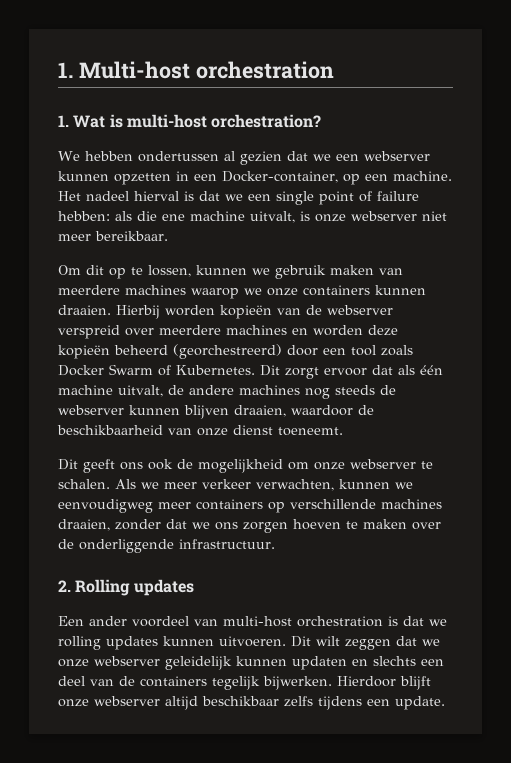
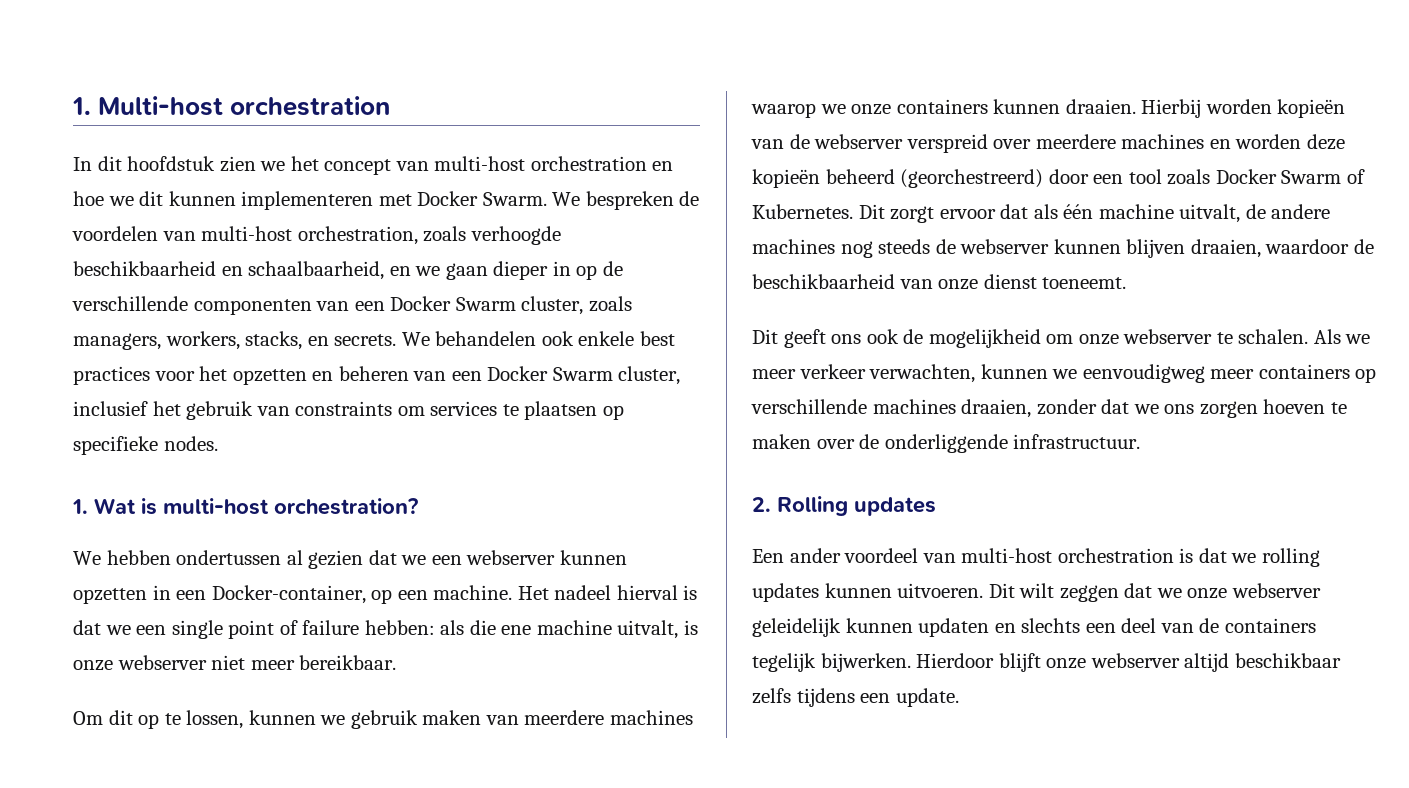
+ In dit hoofdstuk zien we het concept van multi-host orchestration en hoe we dit kunnen implementeren met Docker Swarm. We bespreken de voordelen van multi-host orchestration, zoals verhoogde beschikbaarheid en schaalbaarheid, en we gaan dieper in op de verschillende componenten van een Docker Swarm cluster, zoals managers, workers, stacks, en secrets. We behandelen ook enkele best practices voor het opzetten en beheren van een Docker Swarm cluster, inclusief het gebruik van constraints om services te plaatsen op specifieke nodes.

